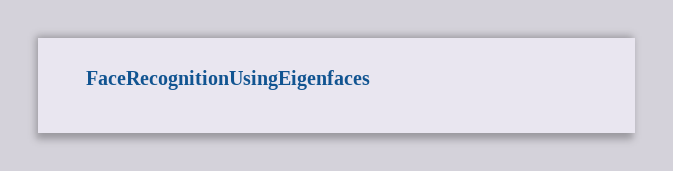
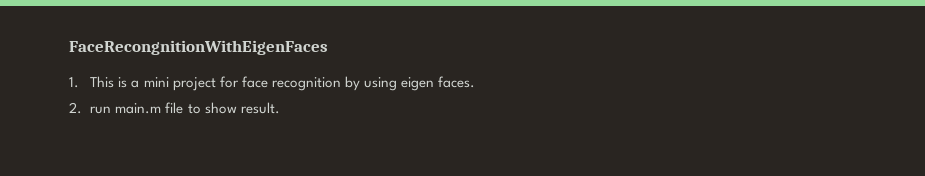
- FaceRecognitionUsingEigenfaces
+ FaceRecongnitionWithEigenFaces
+ 1. This is a mini project for face recognition by using eigen faces.
+ 2. run main.m file to show result.

